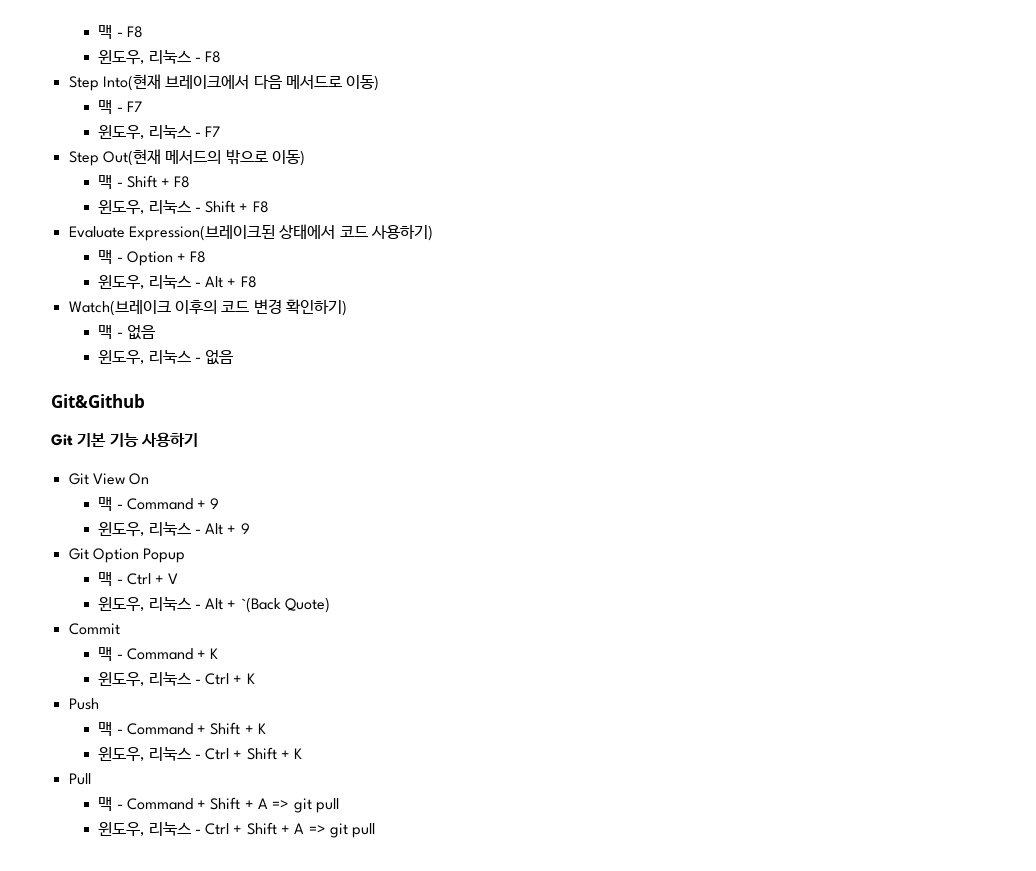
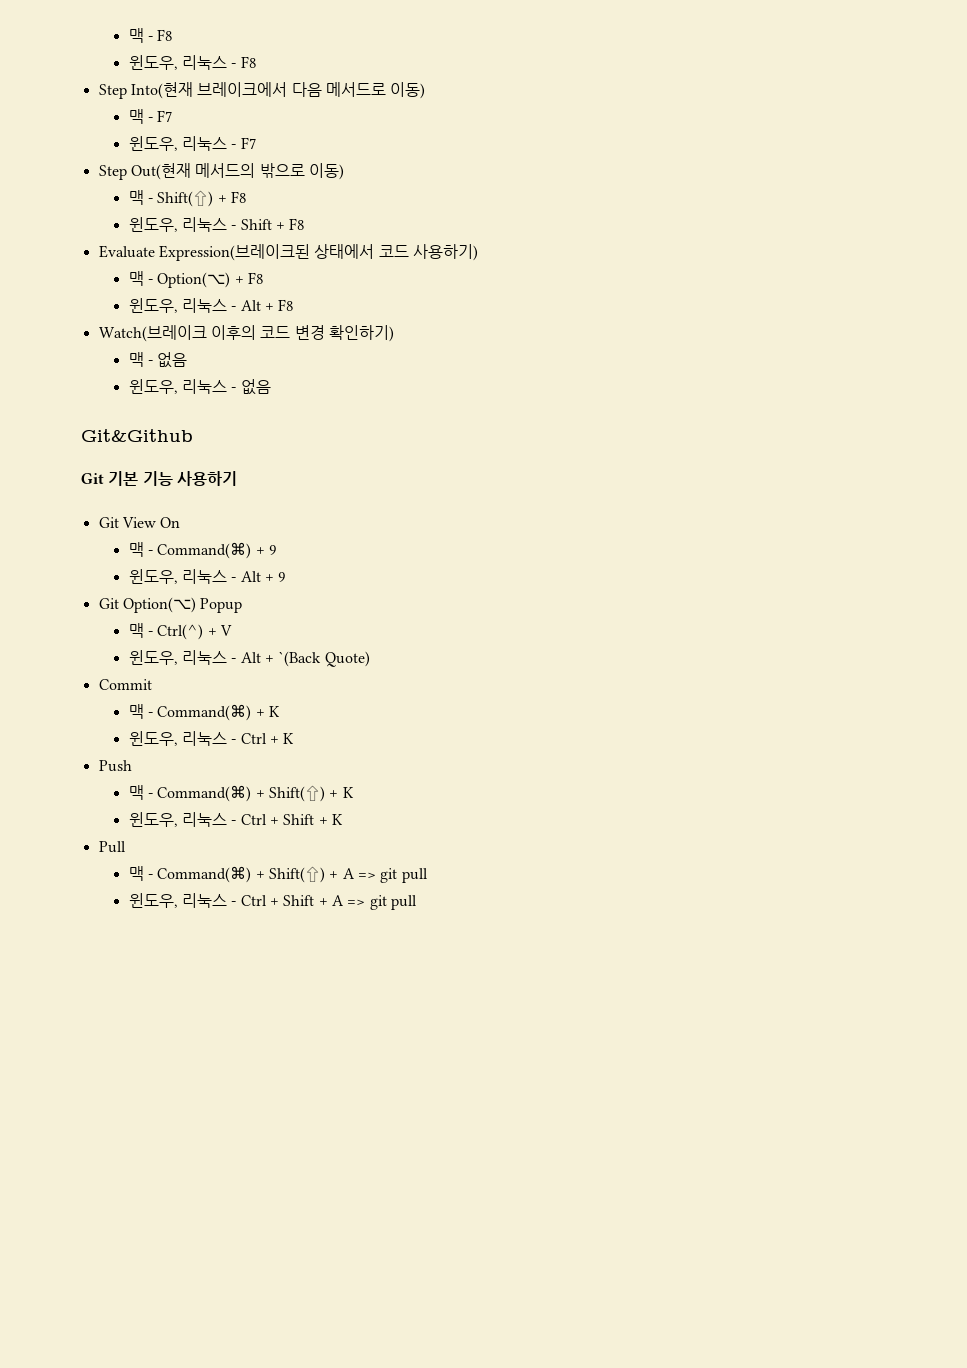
- 맥 - Shift + F8
+ 맥 - Shift(⇧) + F8
- 맥 - Option + F8
+ 맥 - Option(⌥) + F8
- 맥 - Command + 9
+ 맥 - Command(⌘) + 9
- Git Option Popup
+ Git Option(⌥) Popup
- 맥 - Ctrl + V
+ 맥 - Ctrl(⌃) + V
- 맥 - Command + K
+ 맥 - Command(⌘) + K
- 맥 - Command + Shift + K
+ 맥 - Command(⌘) + Shift(⇧) + K
- 맥 - Command + Shift + A => git pull
+ 맥 - Command(⌘) + Shift(⇧) + A => git pull

